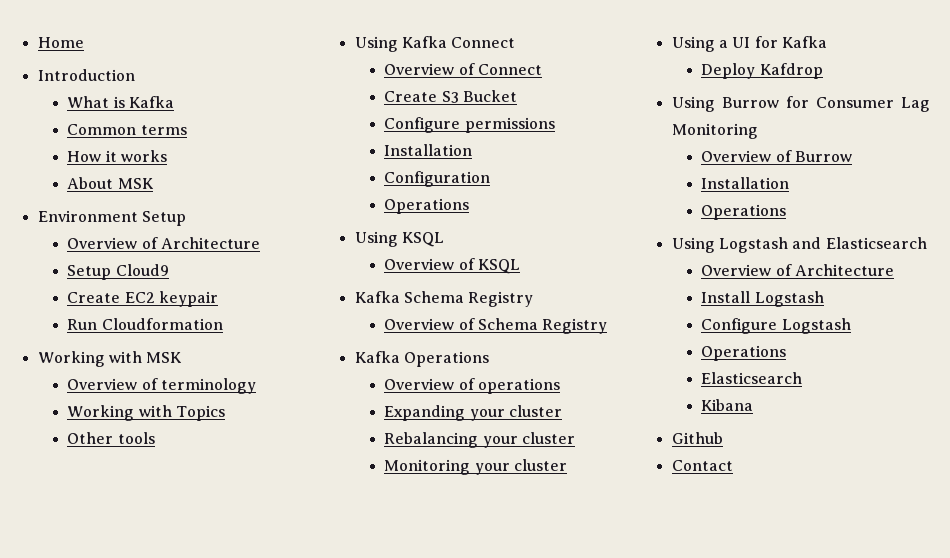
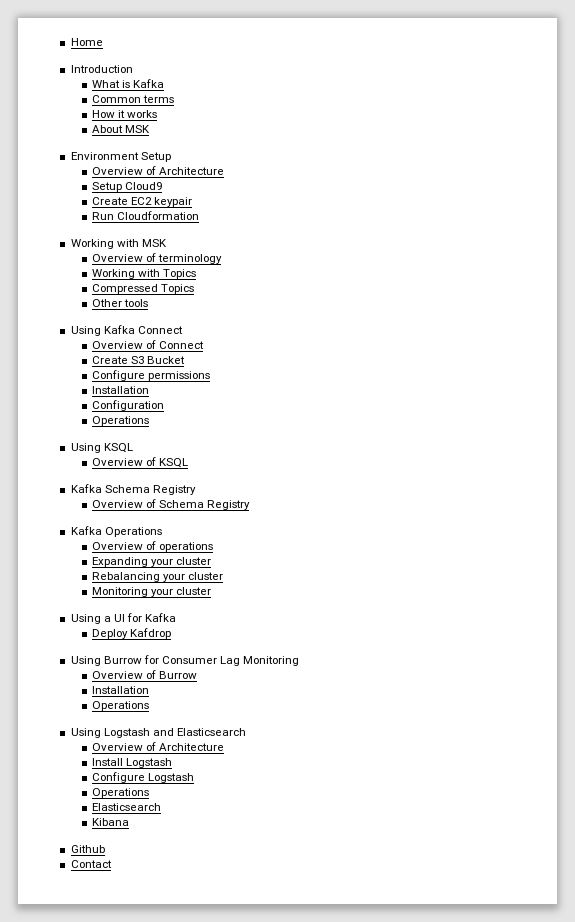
+ Compressed Topics

